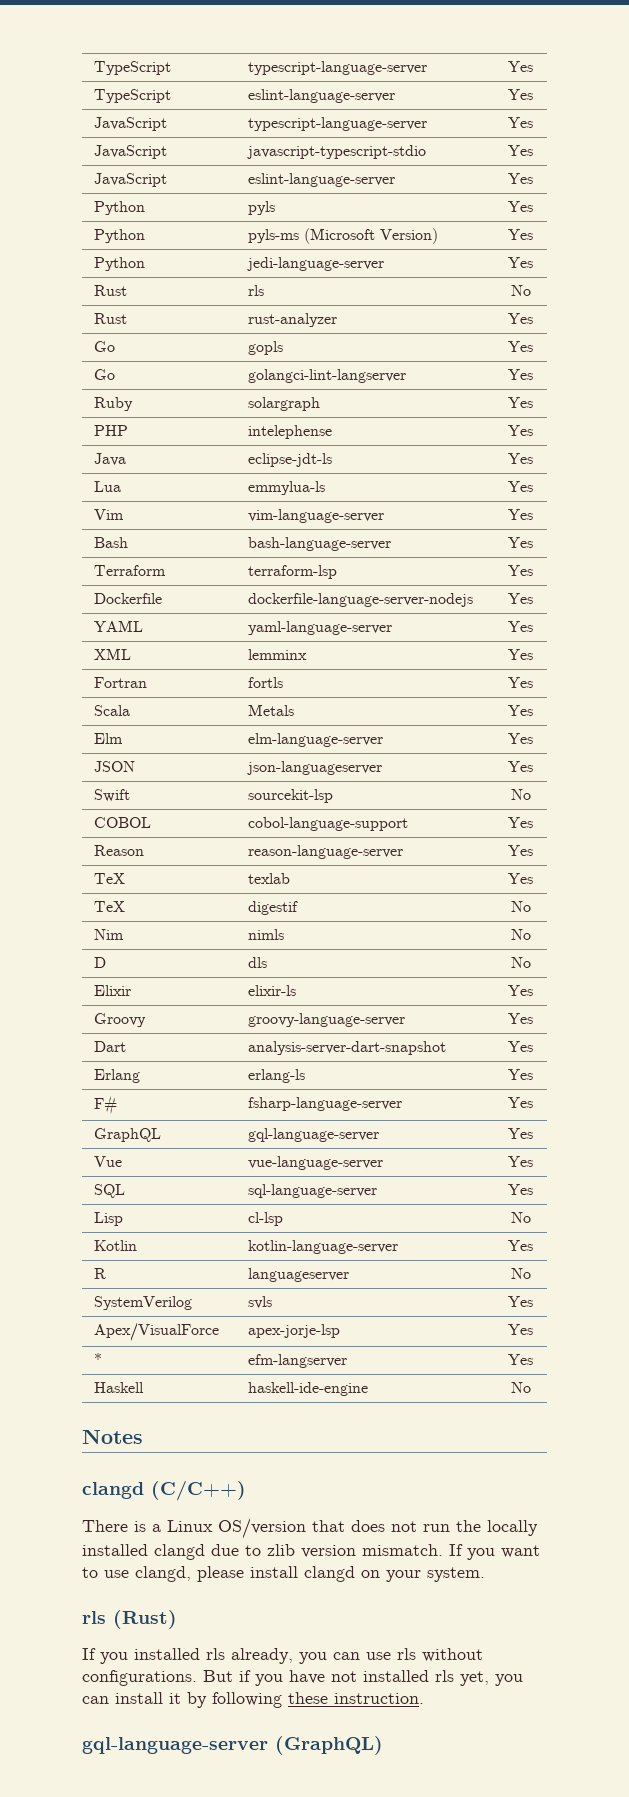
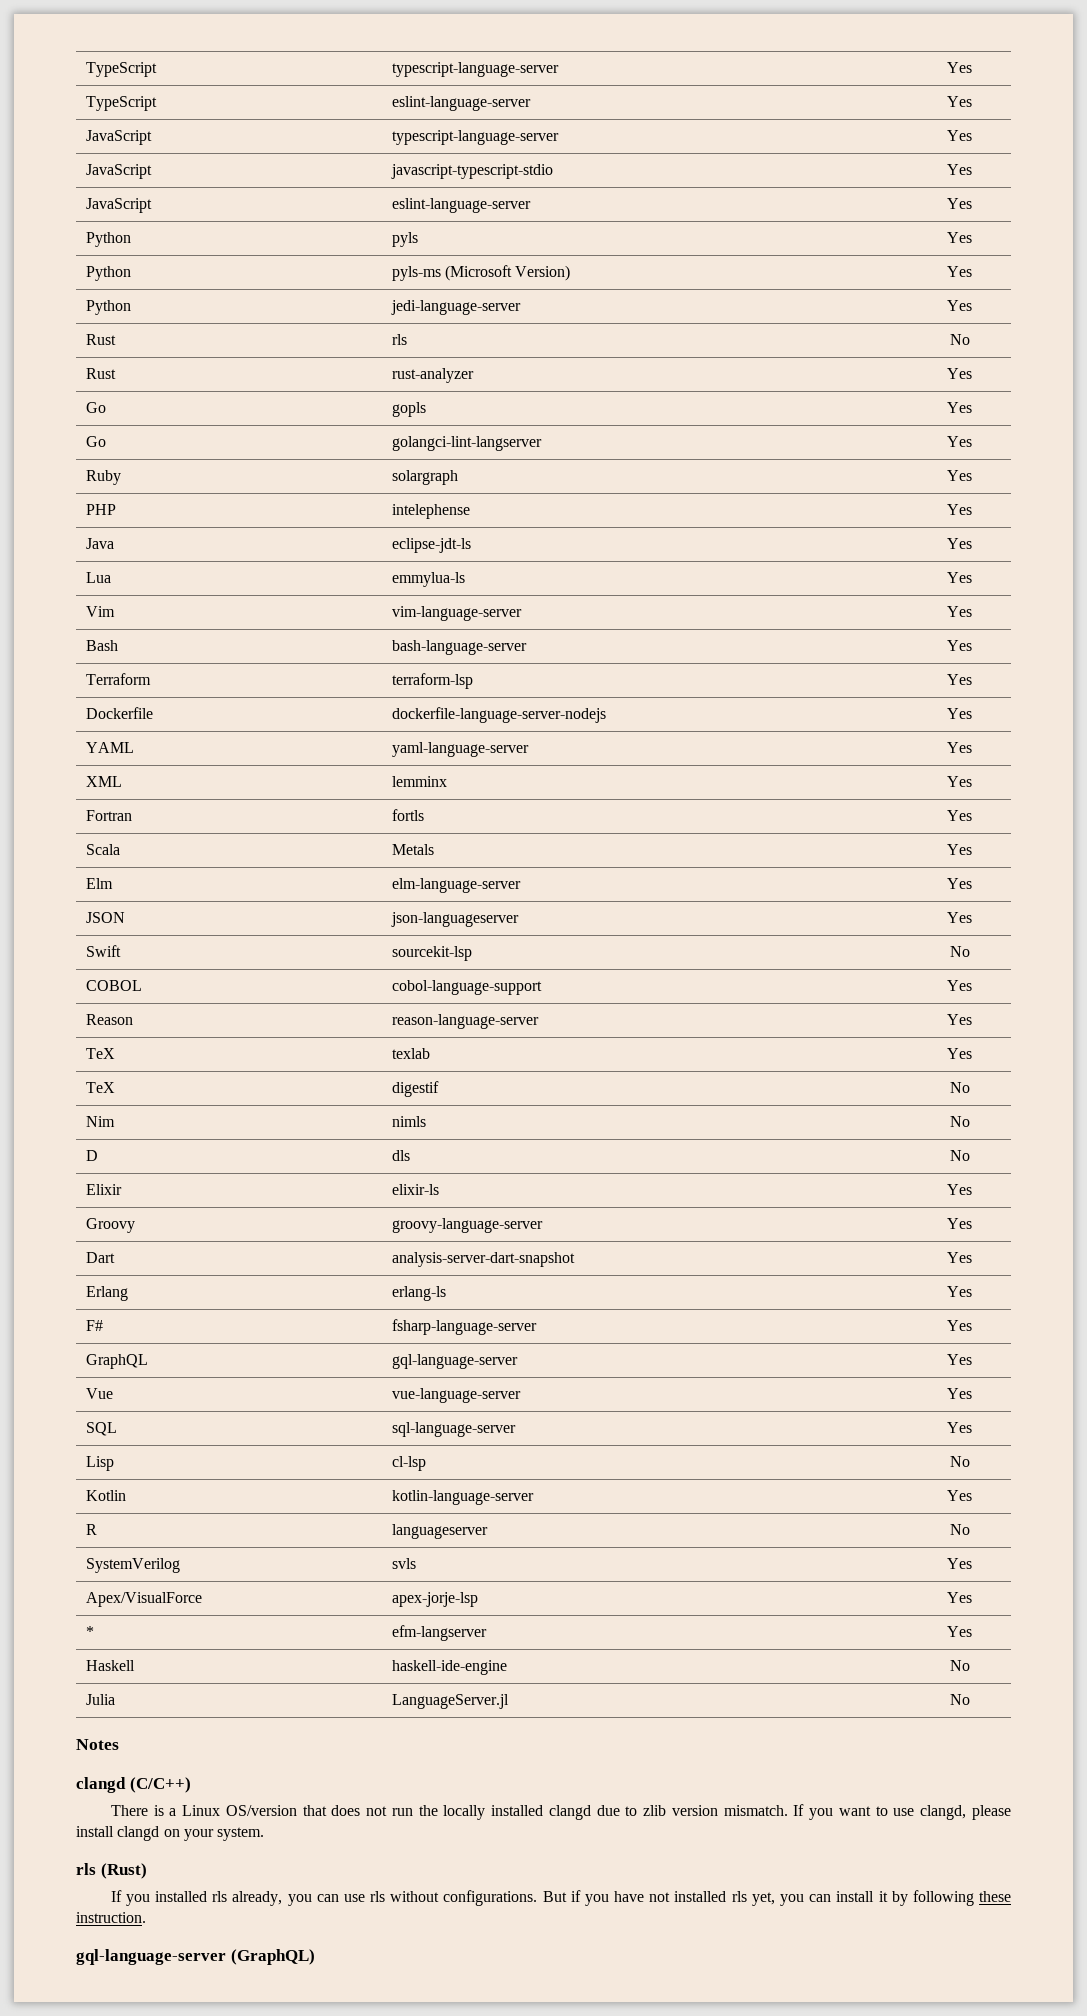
+ Julia | LanguageServer.jl | No

